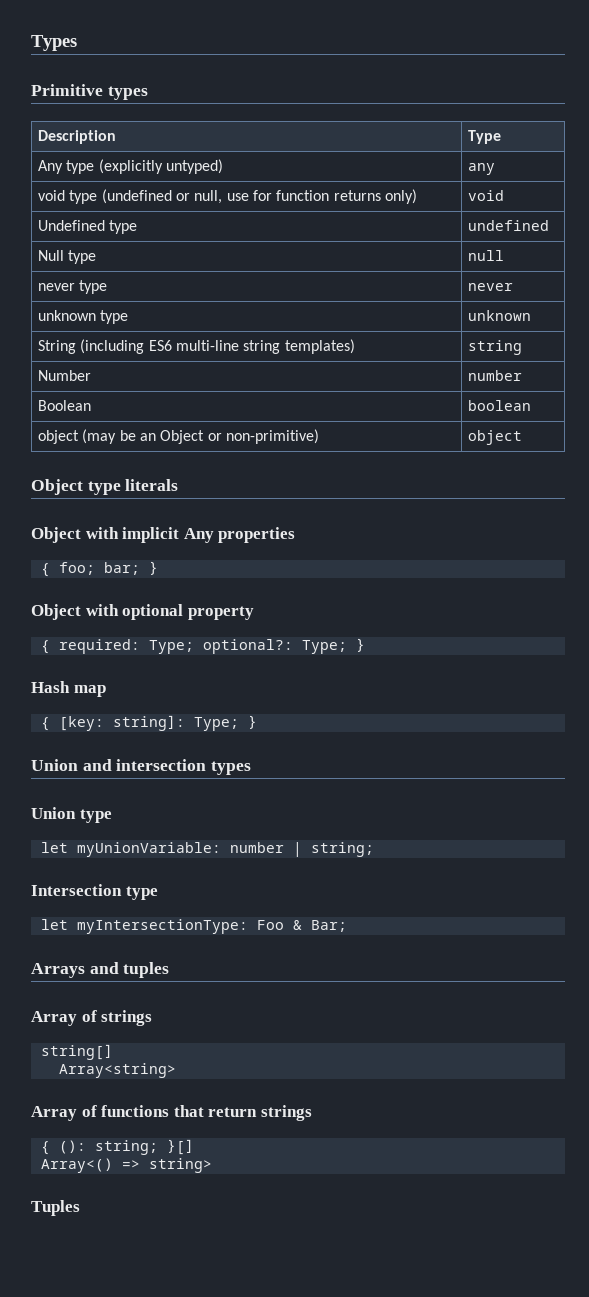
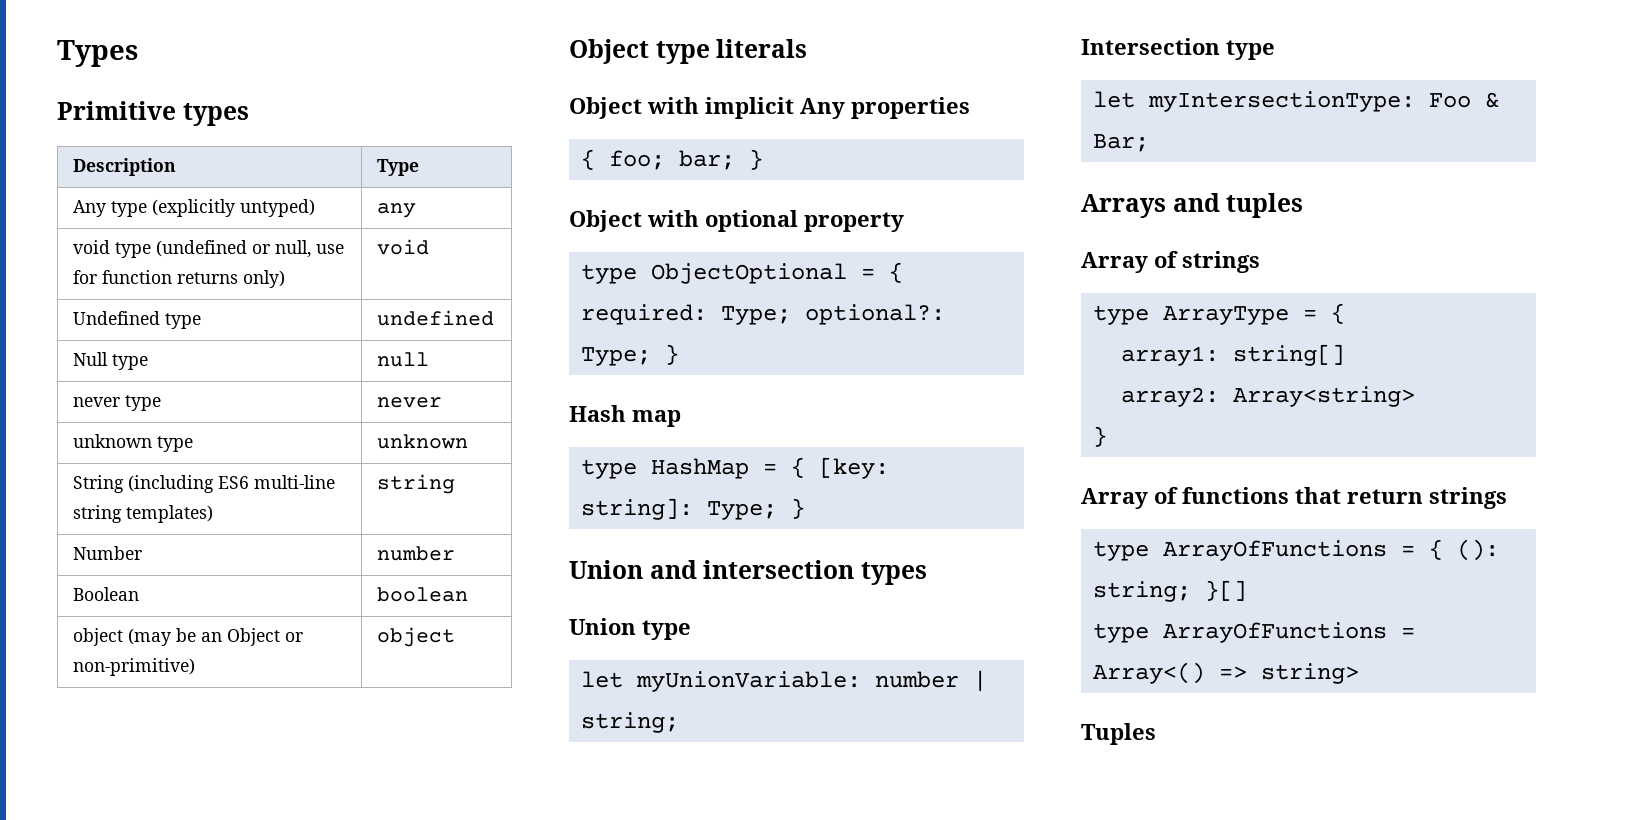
- { required: Type; optional?: Type; }
+ type ObjectOptional = { required: Type; optional?: Type; }
- { [key: string]: Type; }
+ type HashMap = { [key: string]: Type; }
- string[]
+ type ArrayType = {
+ array1: string[]
- Array<string>
+ array2: Array<string>
+ }
- { (): string; }[]
+ type ArrayOfFunctions = { (): string; }[]
- Array<() => string>
+ type ArrayOfFunctions = Array<() => string>

